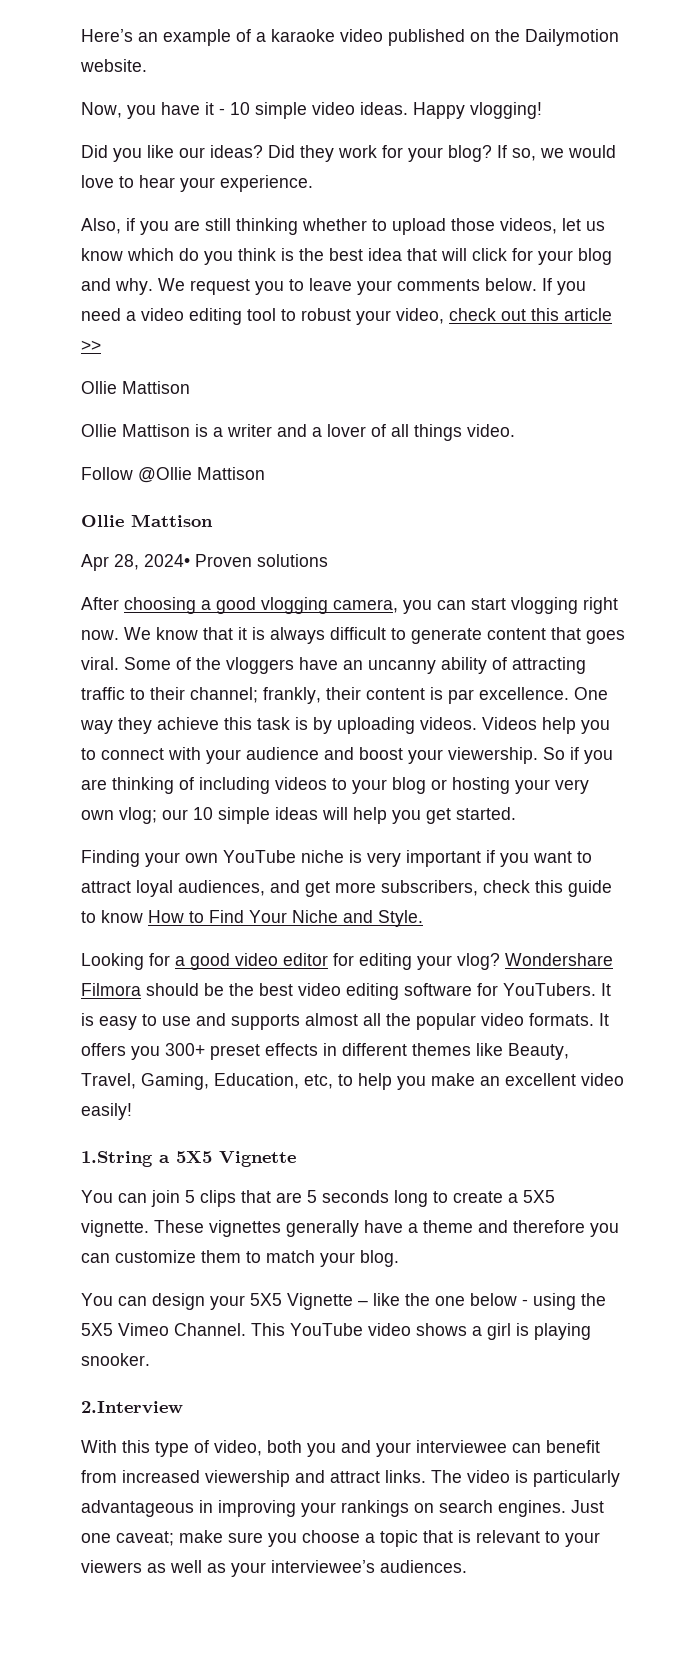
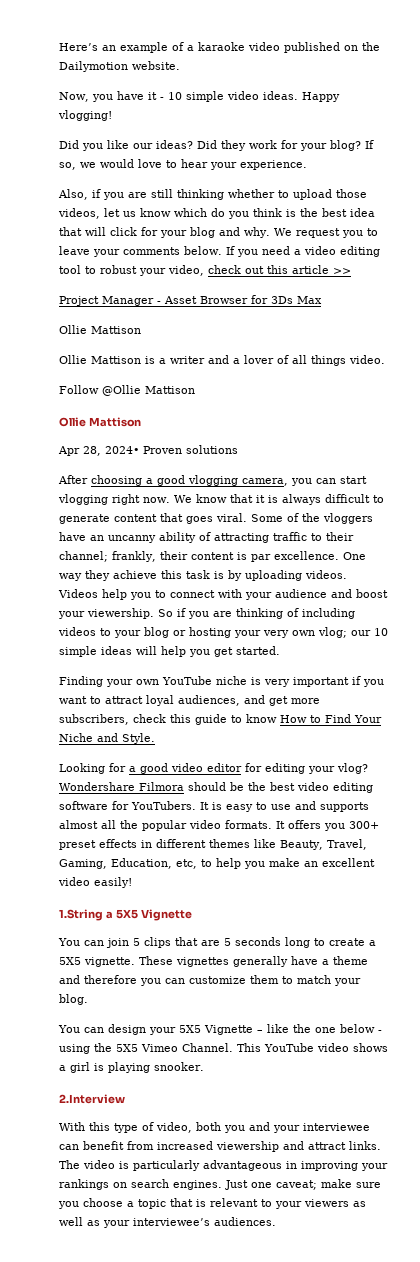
+ Project Manager - Asset Browser for 3Ds Max

